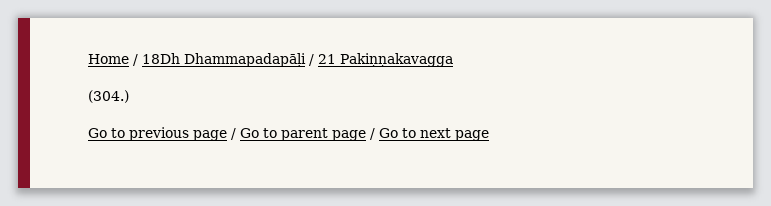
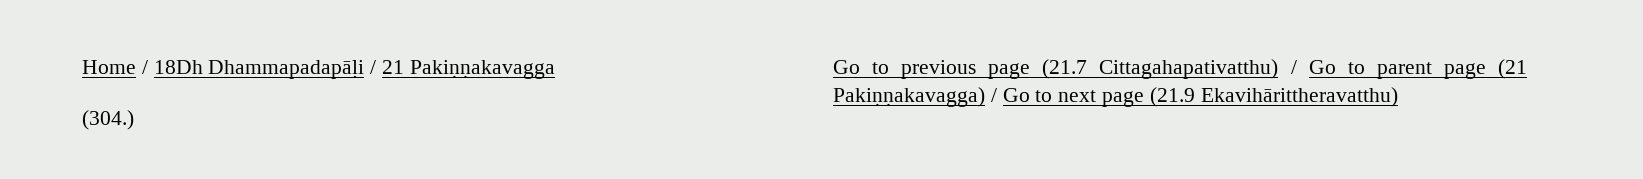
- Go to previous page / Go to parent page / Go to next page
+ Go to previous page (21.7 Cittagahapativatthu) / Go to parent page (21 Pakiṇṇakavagga) / Go to next page (21.9 Ekavihārittheravatthu)

